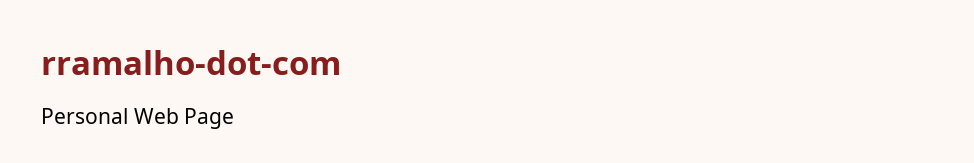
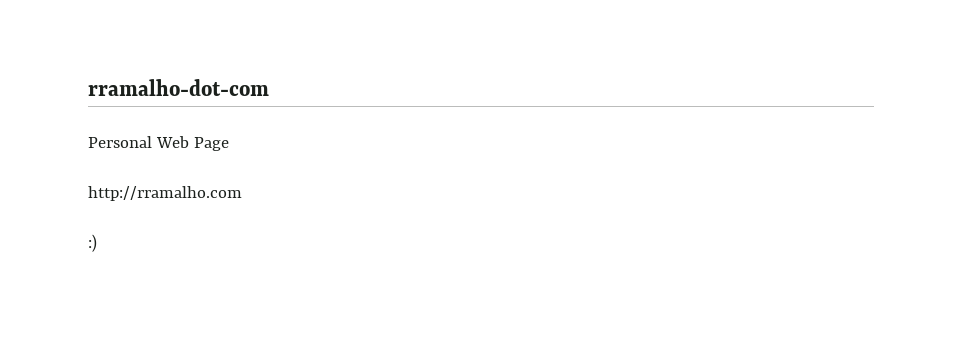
+ http://rramalho.com
+ :)

